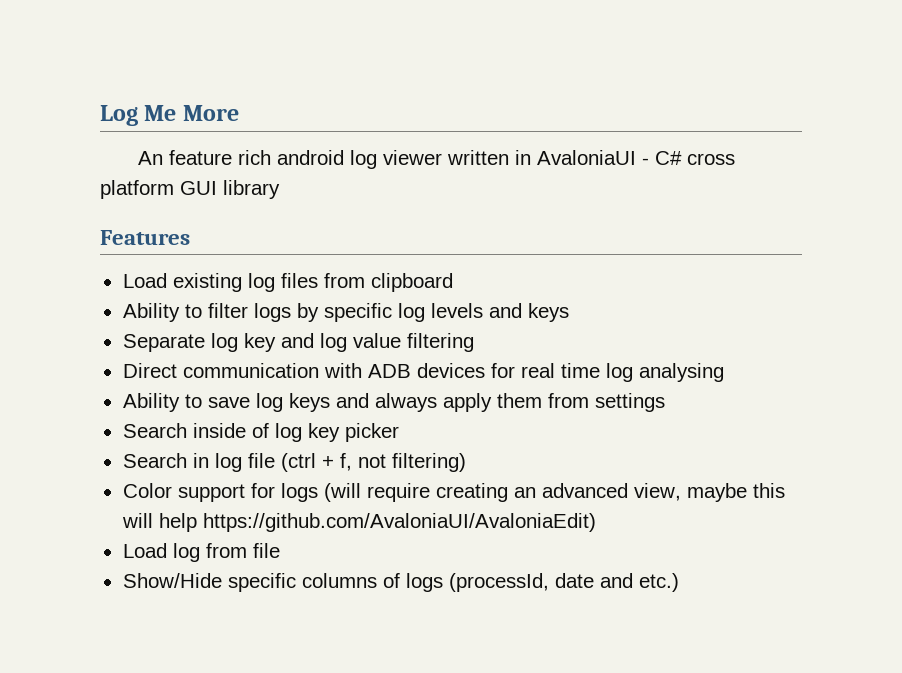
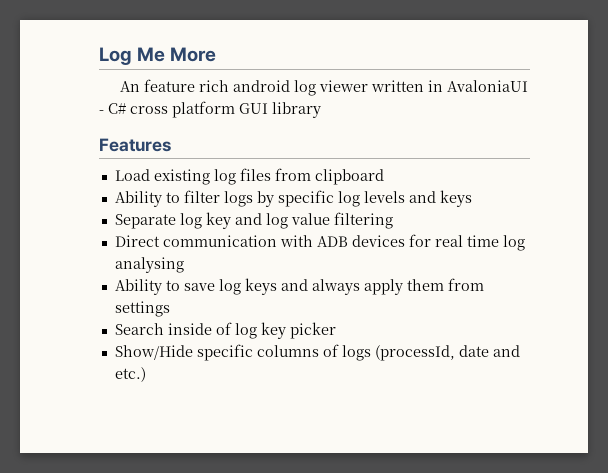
- Search in log file (ctrl + f, not filtering)
- Color support for logs (will require creating an advanced view, maybe this will help https://github.com/AvaloniaUI/AvaloniaEdit)
- Load log from file

